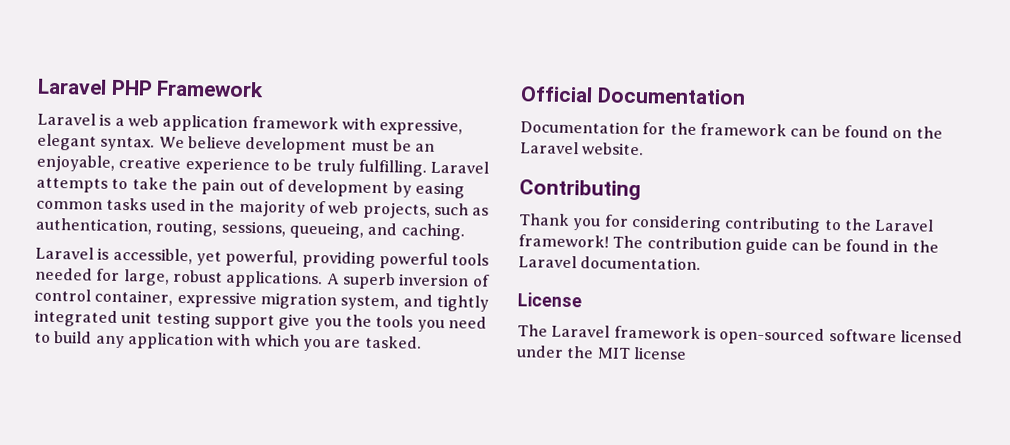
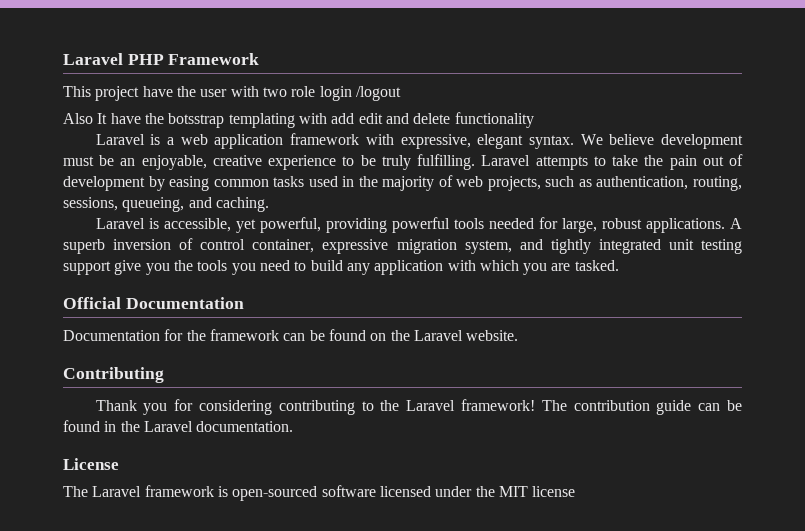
+ This project have the user with two role login /logout
+ Also It have the botsstrap templating with add edit and delete functionality

